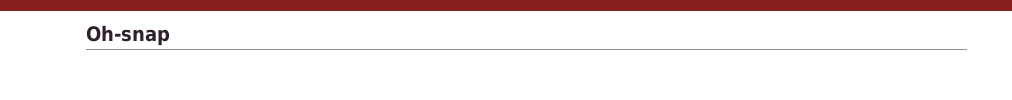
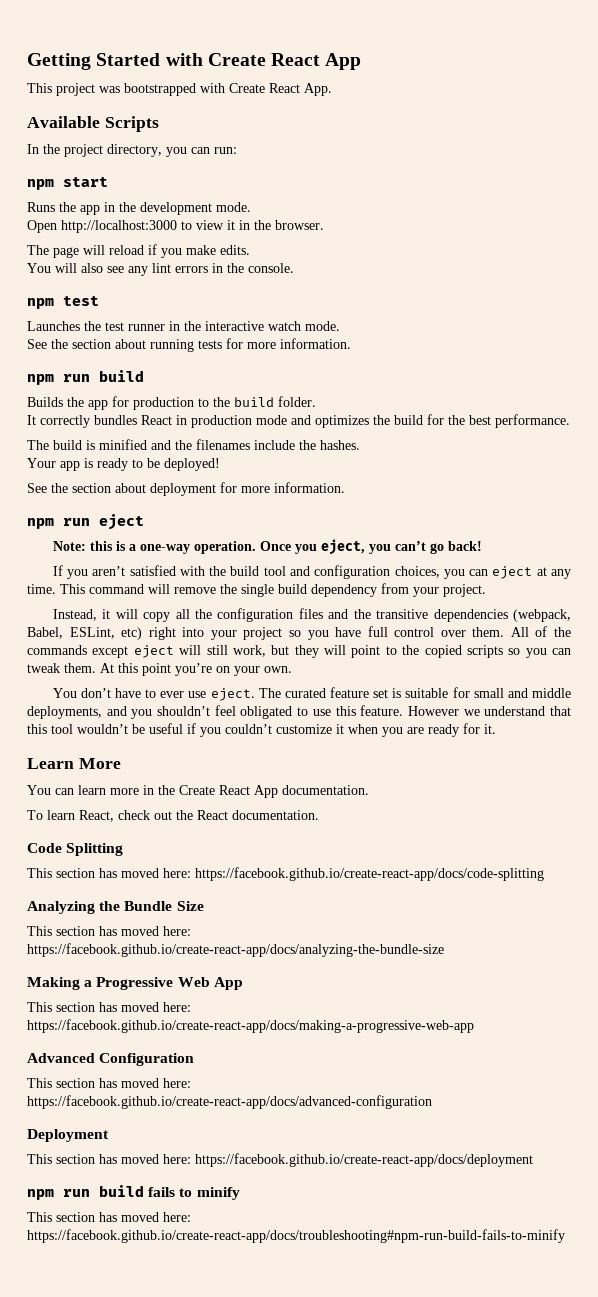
- Oh-snap
+ Getting Started with Create React App
+ This project was bootstrapped with Create React App.
+ Available Scripts
+ In the project directory, you can run:
+ npm start
+ Runs the app in the development mode.
+ Open http://localhost:3000 to view it in the browser.
+ The page will reload if you make edits.
+ You will also see any lint errors in the console.
+ npm test
+ Launches the test runner in the interactive watch mode.
+ See the section about running tests for more information.
+ npm run build
+ Builds the app for production to the build folder.
+ It correctly bundles React in production mode and optimizes the build for the best performance.
+ The build is minified and the filenames include the hashes.
+ Your app is ready to be deployed!
+ See the section about deployment for more information.
+ npm run eject
+ Note: this is a one-way operation. Once you eject, you can’t go back!
+ If you aren’t satisfied with the build tool and configuration choices, you can eject at any time. This command will remove the single build dependency from your project.
+ Instead, it will copy all the configuration files and the transitive dependencies (webpack, Babel, ESLint, etc) right into your project so you have full control over them. All of the commands except eject will still work, but they will point to the copied scripts so you can tweak them. At this point you’re on your own.
+ You don’t have to ever use eject. The curated feature set is suitable for small and middle deployments, and you shouldn’t feel obligated to use this feature. However we understand that this tool wouldn’t be useful if you couldn’t customize it when you are ready for it.
+ Learn More
+ You can learn more in the Create React App documentation.
+ To learn React, check out the React documentation.
+ Code Splitting
+ This section has moved here: https://facebook.github.io/create-react-app/docs/code-splitting
+ Analyzing the Bundle Size
+ This section has moved here: https://facebook.github.io/create-react-app/docs/analyzing-the-bundle-size
+ Making a Progressive Web App
+ This section has moved here: https://facebook.github.io/create-react-app/docs/making-a-progressive-web-app
+ Advanced Configuration
+ This section has moved here: https://facebook.github.io/create-react-app/docs/advanced-configuration
+ Deployment
+ This section has moved here: https://facebook.github.io/create-react-app/docs/deployment
+ npm run build fails to minify
+ This section has moved here: https://facebook.github.io/create-react-app/docs/troubleshooting#npm-run-build-fails-to-minify

